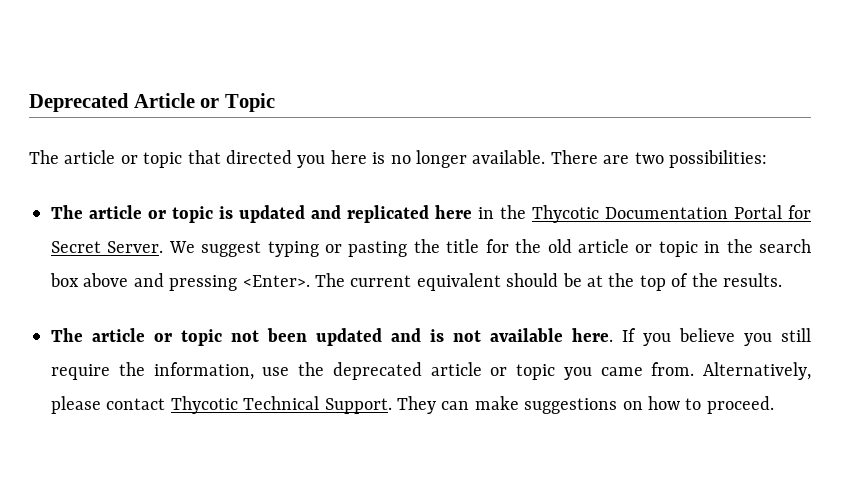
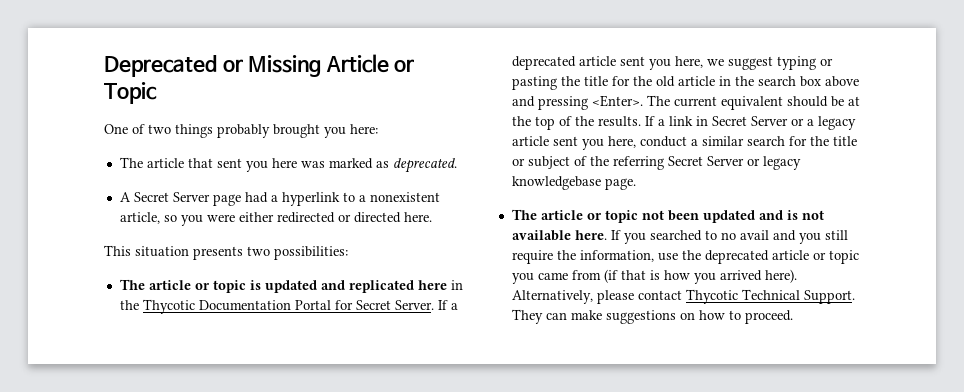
- Deprecated Article or Topic
+ Deprecated or Missing Article or Topic
- The article or topic that directed you here is no longer available. There are two possibilities:
+ One of two things probably brought you here:
+ The article that sent you here was marked as deprecated.
+ A Secret Server page had a hyperlink to a nonexistent article, so you were either redirected or directed here.
+ This situation presents two possibilities:
- We suggest typing or pasting the title for the old article or topic in the search box above and pressing <Enter>.
+ If a deprecated article sent you here, we suggest typing or pasting the title for the old article in the search box above and pressing <Enter>.
+ If a link in Secret Server or a legacy article sent you here, conduct a similar search for the title or subject of the referring Secret Server or legacy knowledgebase page.
- If you believe you still require the information, use the deprecated article or topic you came from.
+ If you searched to no avail and you still require the information, use the deprecated article or topic you came from (if that is how you arrived here).

